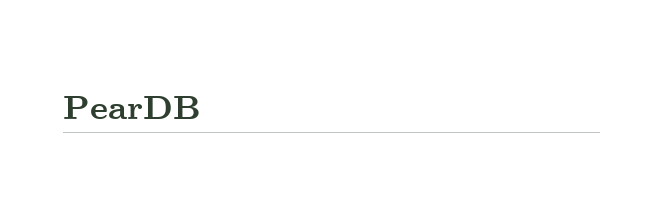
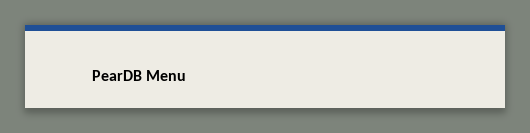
- PearDB
+ PearDB Menu

